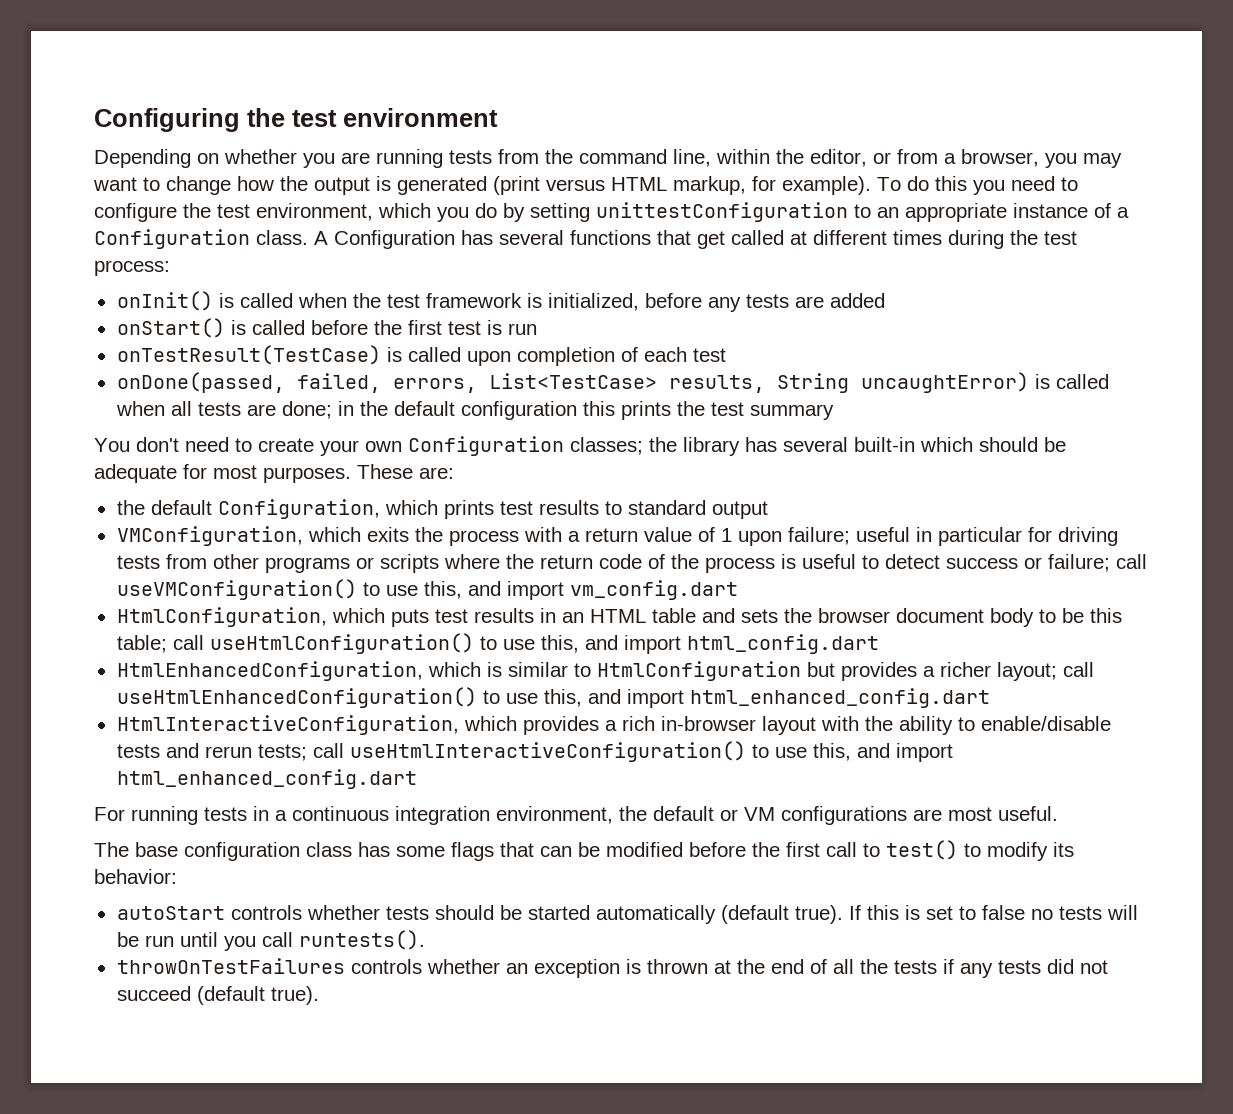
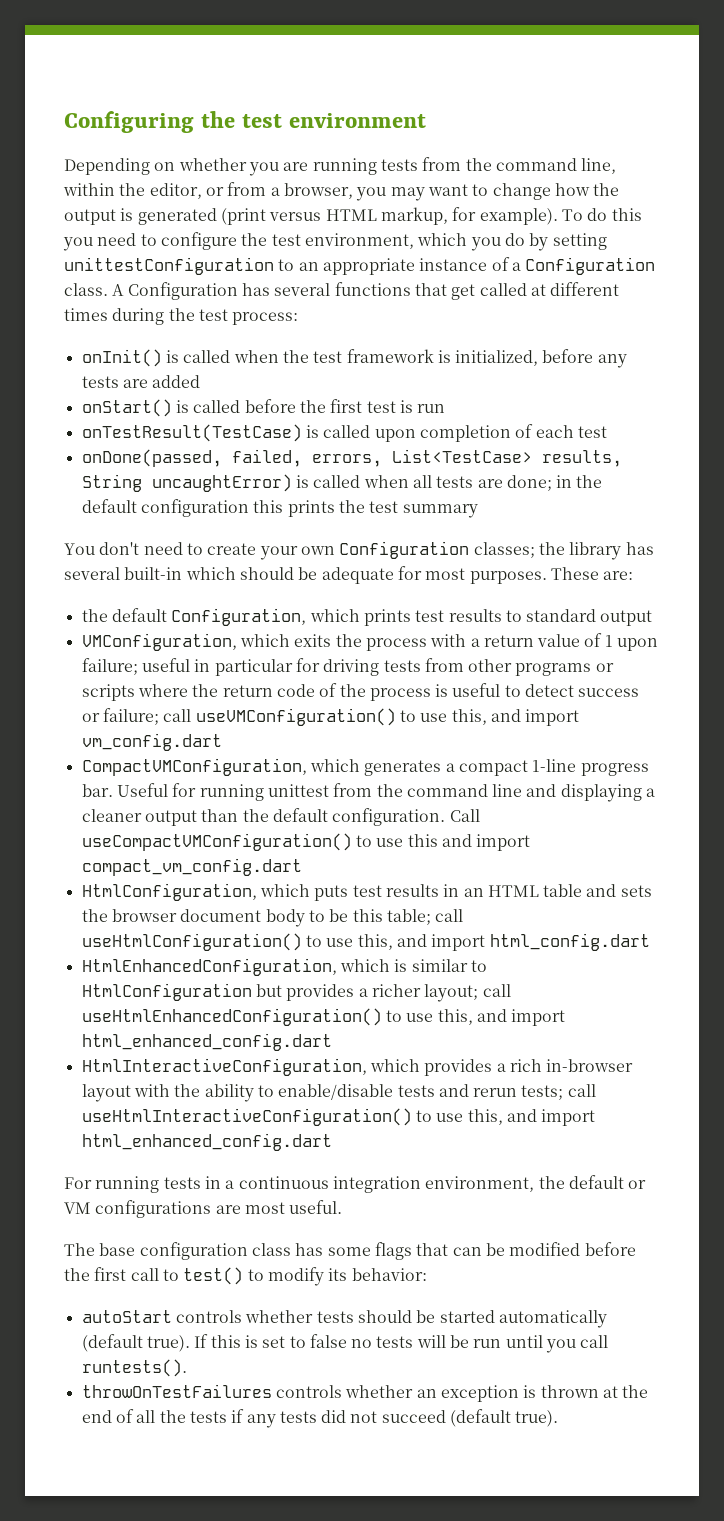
+ CompactVMConfiguration, which generates a compact 1-line progress bar. Useful for running unittest from the command line and displaying a cleaner output than the default configuration. Call useCompactVMConfiguration() to use this and import compact_vm_config.dart

